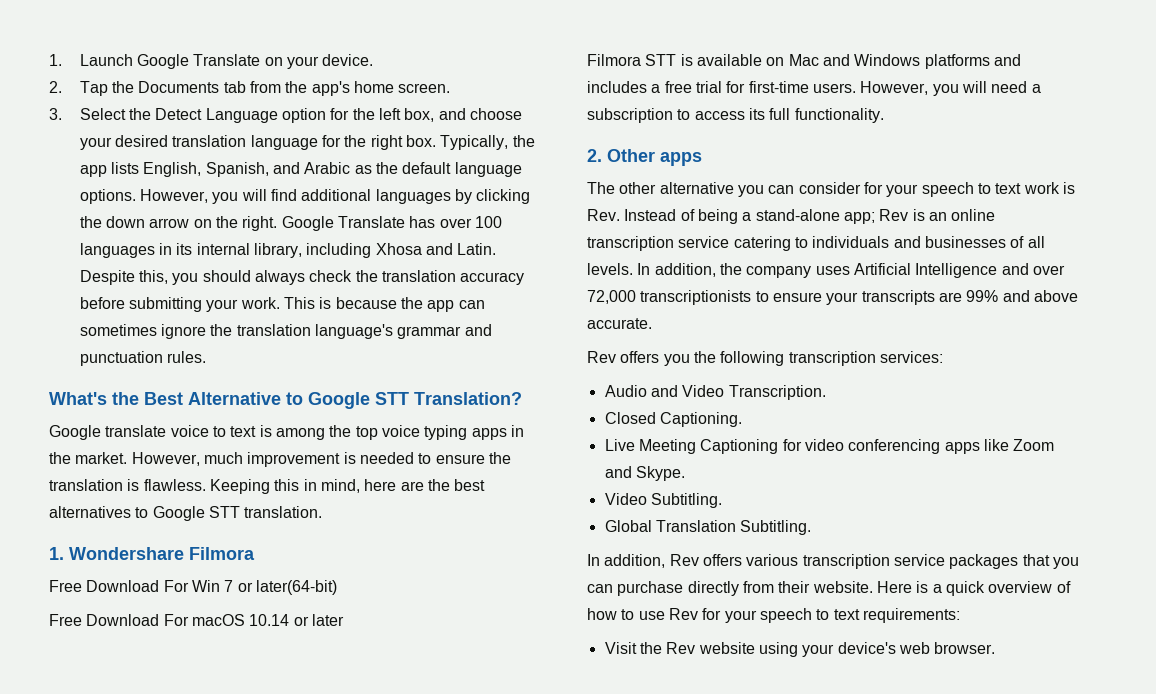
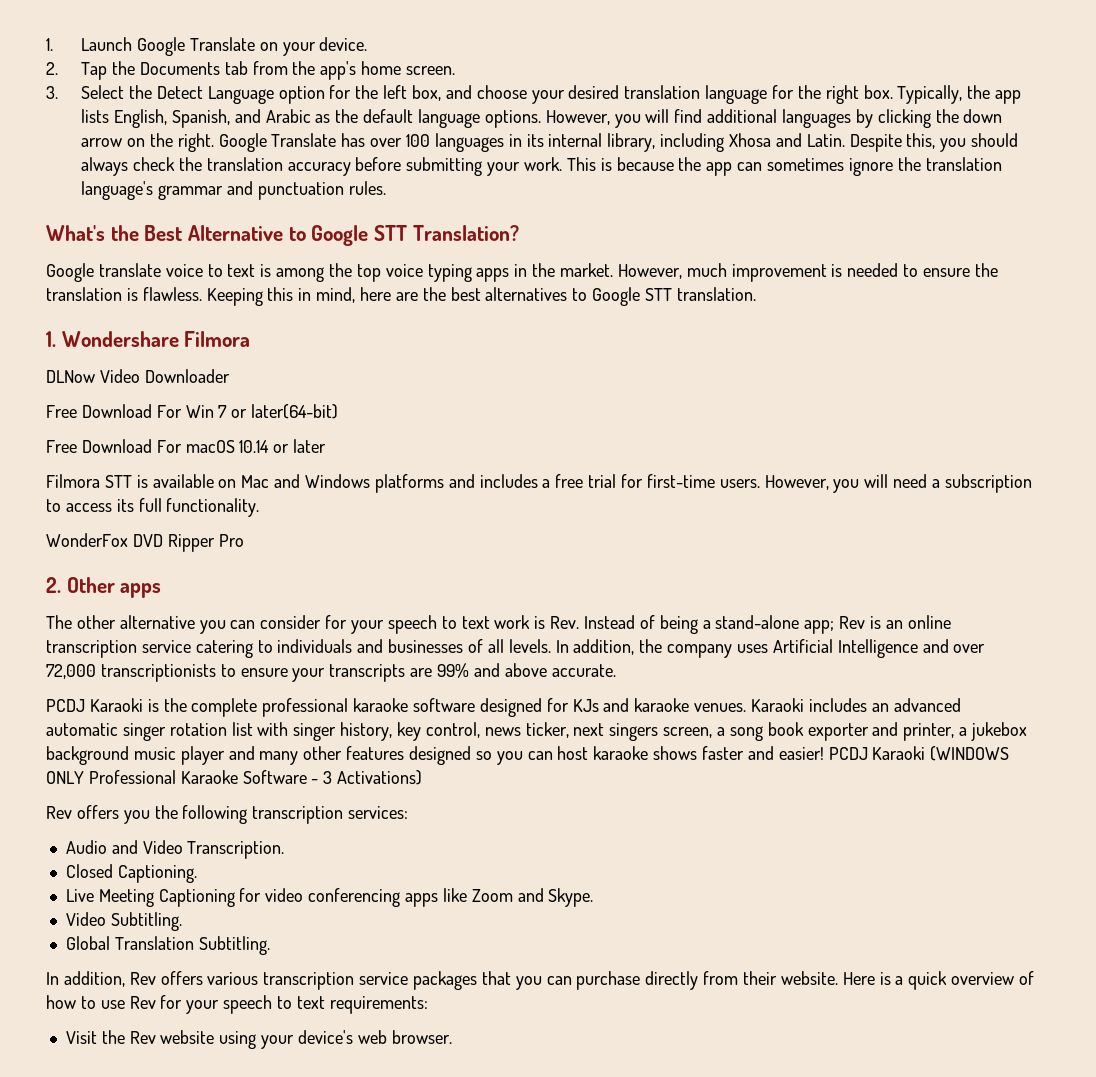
+ DLNow Video Downloader
+ WonderFox DVD Ripper Pro
+ PCDJ Karaoki is the complete professional karaoke software designed for KJs and karaoke venues. Karaoki includes an advanced automatic singer rotation list with singer history, key control, news ticker, next singers screen, a song book exporter and printer, a jukebox background music player and many other features designed so you can host karaoke shows faster and easier! PCDJ Karaoki (WINDOWS ONLY Professional Karaoke Software - 3 Activations)

